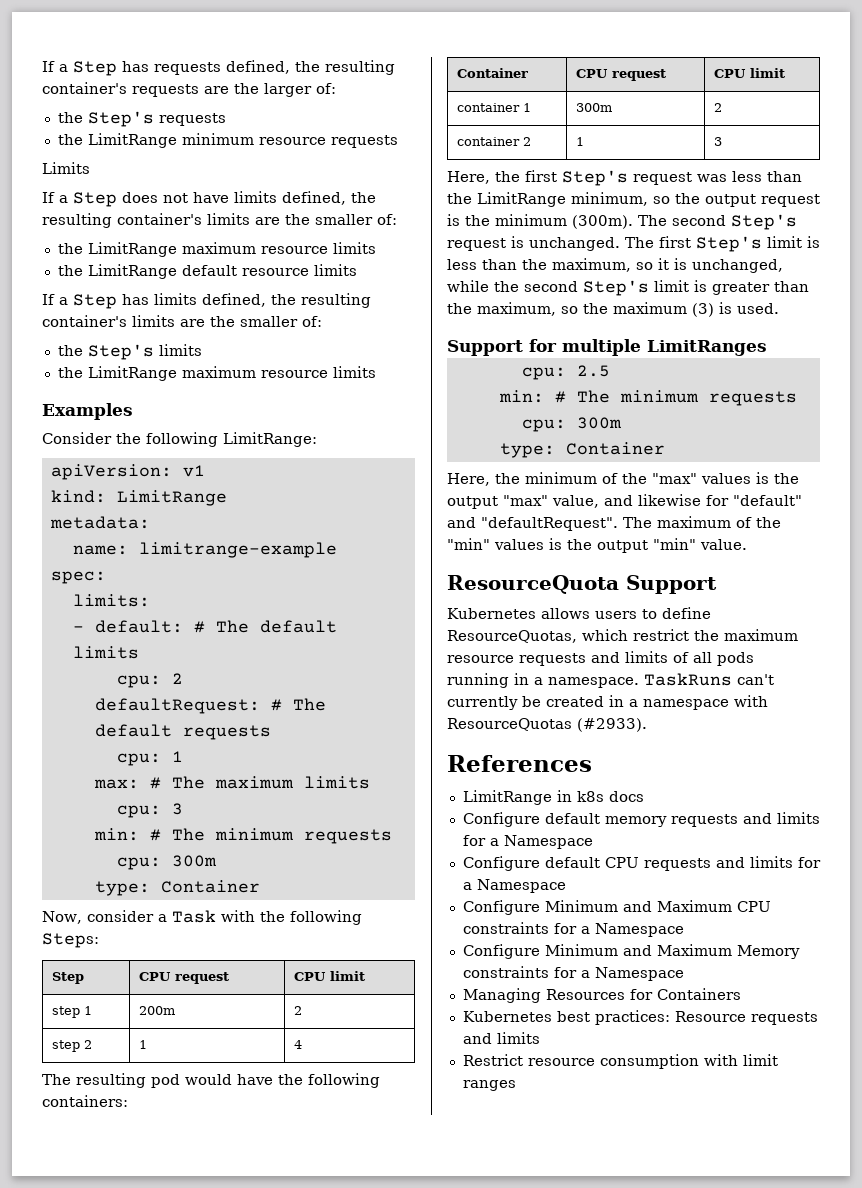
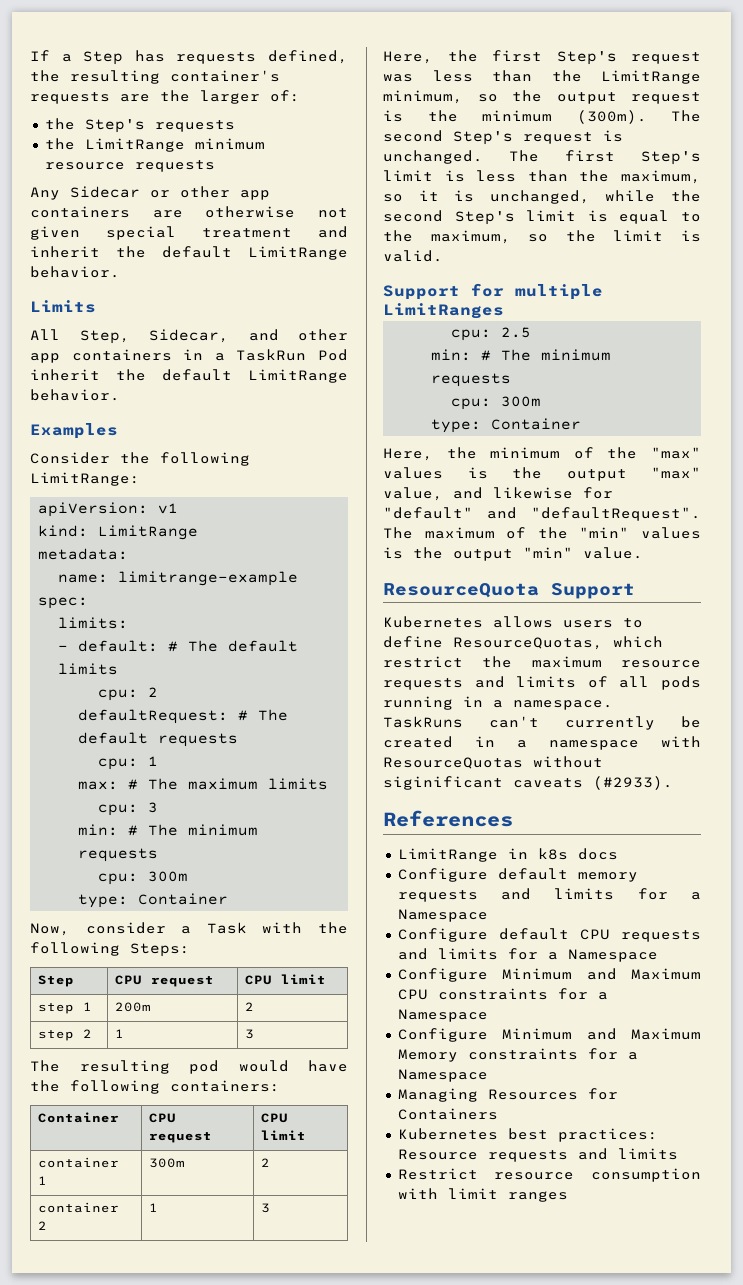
+ Any Sidecar or other app containers are otherwise not given special treatment and inherit the default LimitRange behavior.
  Limits
- If a Step does not have limits defined, the resulting container's limits are the smaller of:
- the LimitRange maximum resource limits
- the LimitRange default resource limits
- If a Step has limits defined, the resulting container's limits are the smaller of:
- the Step's limits
- the LimitRange maximum resource limits
+ All Step, Sidecar, and other app containers in a TaskRun Pod inherit the default LimitRange behavior.
- step 2 | 1 | 4
+ step 2 | 1 | 3
- The first Step's limit is less than the maximum, so it is unchanged, while the second Step's limit is greater than the maximum, so the maximum (3) is used.
+ The first Step's limit is less than the maximum, so it is unchanged, while the second Step's limit is equal to the maximum, so the limit is valid.
- TaskRuns can't currently be created in a namespace with ResourceQuotas (#2933).
+ TaskRuns can't currently be created in a namespace with ResourceQuotas without siginificant caveats (#2933).

